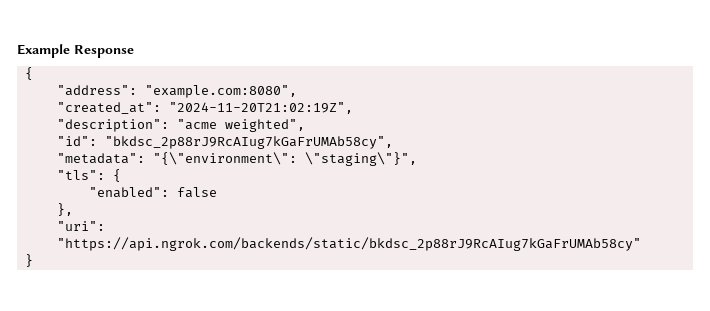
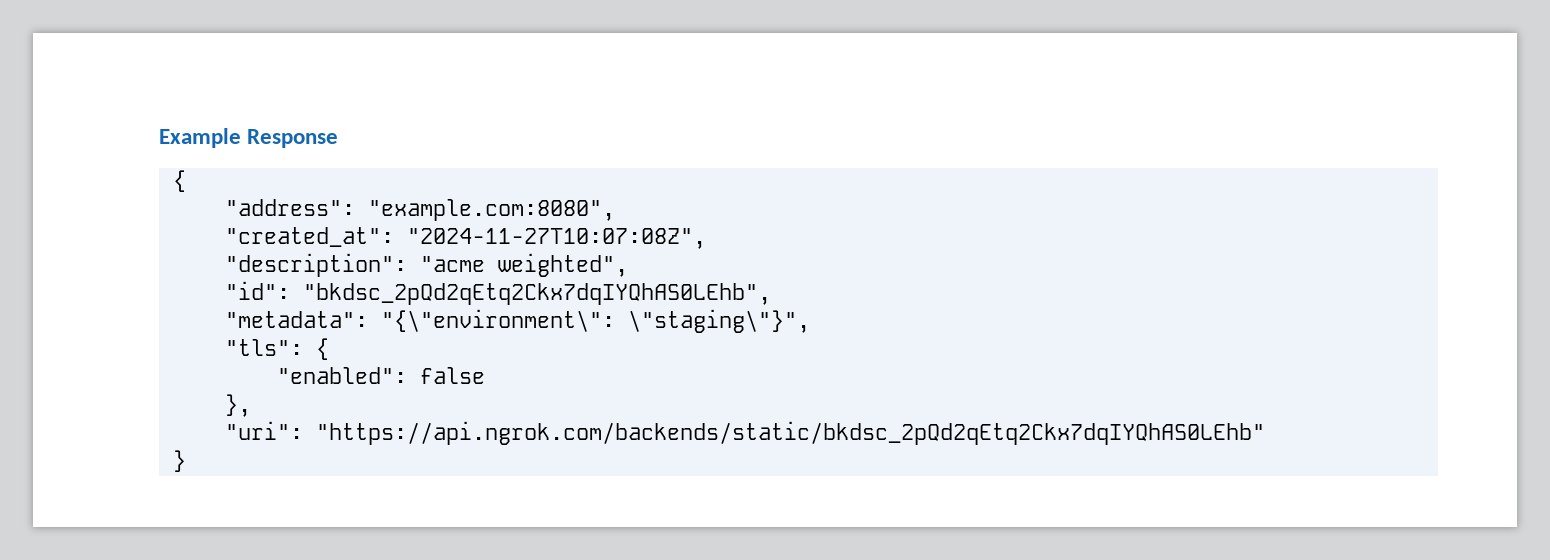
- "created_at": "2024-11-20T21:02:19Z",
+ "created_at": "2024-11-27T10:07:08Z",
- "id": "bkdsc_2p88rJ9RcAIug7kGaFrUMAb58cy",
+ "id": "bkdsc_2pQd2qEtq2Ckx7dqIYQhAS0LEhb",
- "uri": "https://api.ngrok.com/backends/static/bkdsc_2p88rJ9RcAIug7kGaFrUMAb58cy"
+ "uri": "https://api.ngrok.com/backends/static/bkdsc_2pQd2qEtq2Ckx7dqIYQhAS0LEhb"

